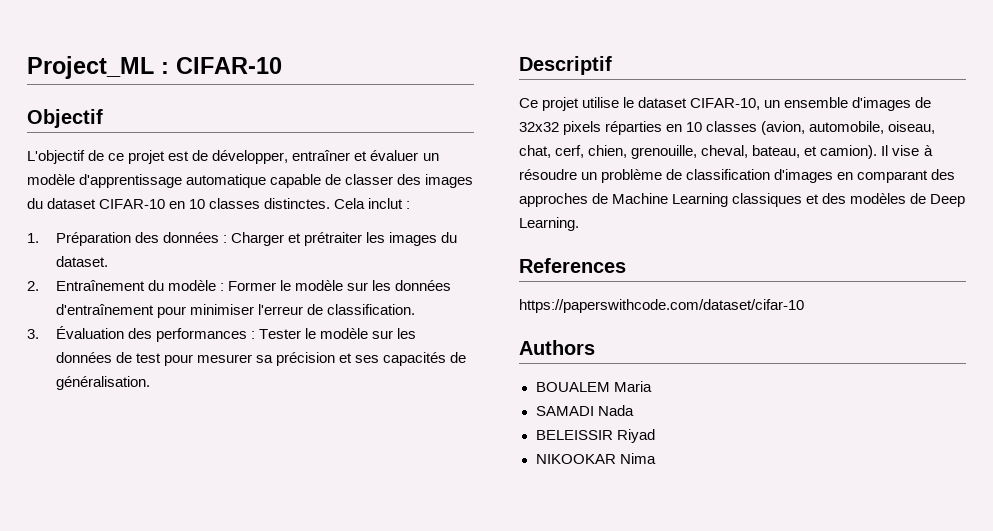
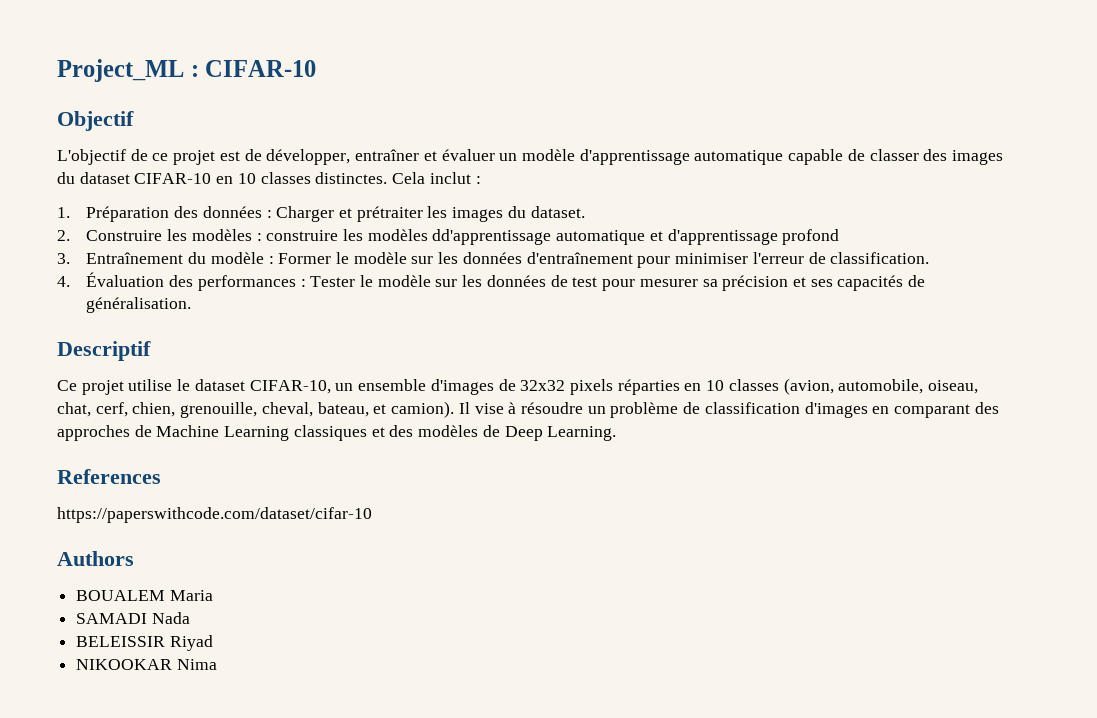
- 2. Entraînement du modèle : Former le modèle sur les données d'entraînement pour minimiser l'erreur de classification.
+ 2. Construire les modèles : construire les modèles dd'apprentissage automatique et d'apprentissage profond
+ 3. Entraînement du modèle : Former le modèle sur les données d'entraînement pour minimiser l'erreur de classification.
- 3. Évaluation des performances : Tester le modèle sur les données de test pour mesurer sa précision et ses capacités de généralisation.
+ 4. Évaluation des performances : Tester le modèle sur les données de test pour mesurer sa précision et ses capacités de généralisation.

